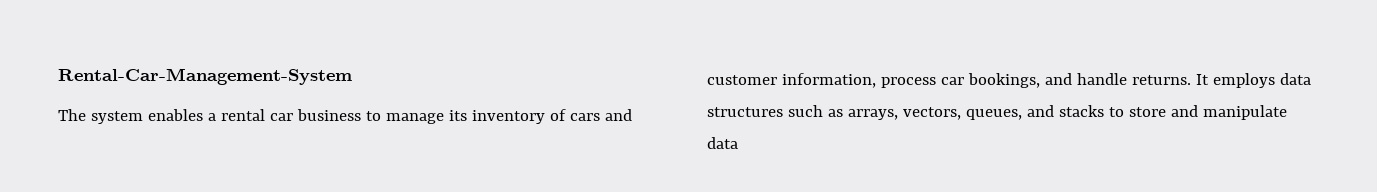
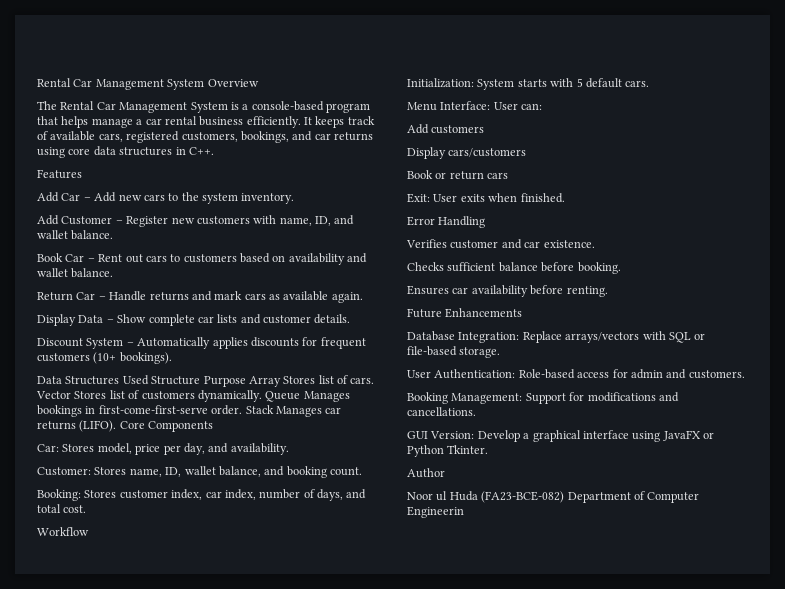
- Rental-Car-Management-System
- The system enables a rental car business to manage its inventory of cars and customer information, process car bookings, and handle returns. It employs data structures such as arrays, vectors, queues, and stacks to store and manipulate data
+ Rental Car Management System Overview
+ The Rental Car Management System is a console-based program that helps manage a car rental business efficiently. It keeps track of available cars, registered customers, bookings, and car returns using core data structures in C++.
+ Features
+ Add Car – Add new cars to the system inventory.
+ Add Customer – Register new customers with name, ID, and wallet balance.
+ Book Car – Rent out cars to customers based on availability and wallet balance.
+ Return Car – Handle returns and mark cars as available again.
+ Display Data – Show complete car lists and customer details.
+ Discount System – Automatically applies discounts for frequent customers (10+ bookings).
+ Data Structures Used Structure Purpose Array Stores list of cars. Vector Stores list of customers dynamically. Queue Manages bookings in first-come-first-serve order. Stack Manages car returns (LIFO). Core Components
+ Car: Stores model, price per day, and availability.
+ Customer: Stores name, ID, wallet balance, and booking count.
+ Booking: Stores customer index, car index, number of days, and total cost.
+ Workflow
+ Initialization: System starts with 5 default cars.
+ Menu Interface: User can:
+ Add customers
+ Display cars/customers
+ Book or return cars
+ Exit: User exits when finished.
+ Error Handling
+ Verifies customer and car existence.
+ Checks sufficient balance before booking.
+ Ensures car availability before renting.
+ Future Enhancements
+ Database Integration: Replace arrays/vectors with SQL or file-based storage.
+ User Authentication: Role-based access for admin and customers.
+ Booking Management: Support for modifications and cancellations.
+ GUI Version: Develop a graphical interface using JavaFX or Python Tkinter.
+ Author
+ Noor ul Huda (FA23-BCE-082) Department of Computer Engineerin

